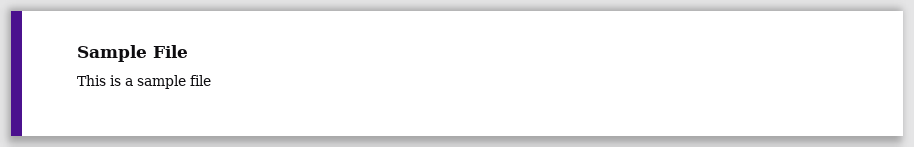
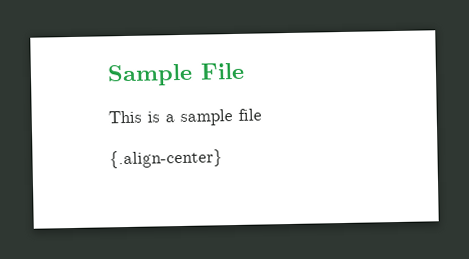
+ {.align-center}

